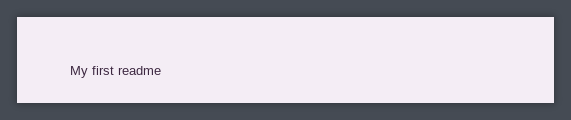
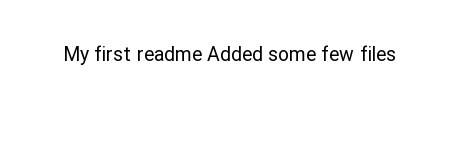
- My first readme
+ My first readme Added some few files

